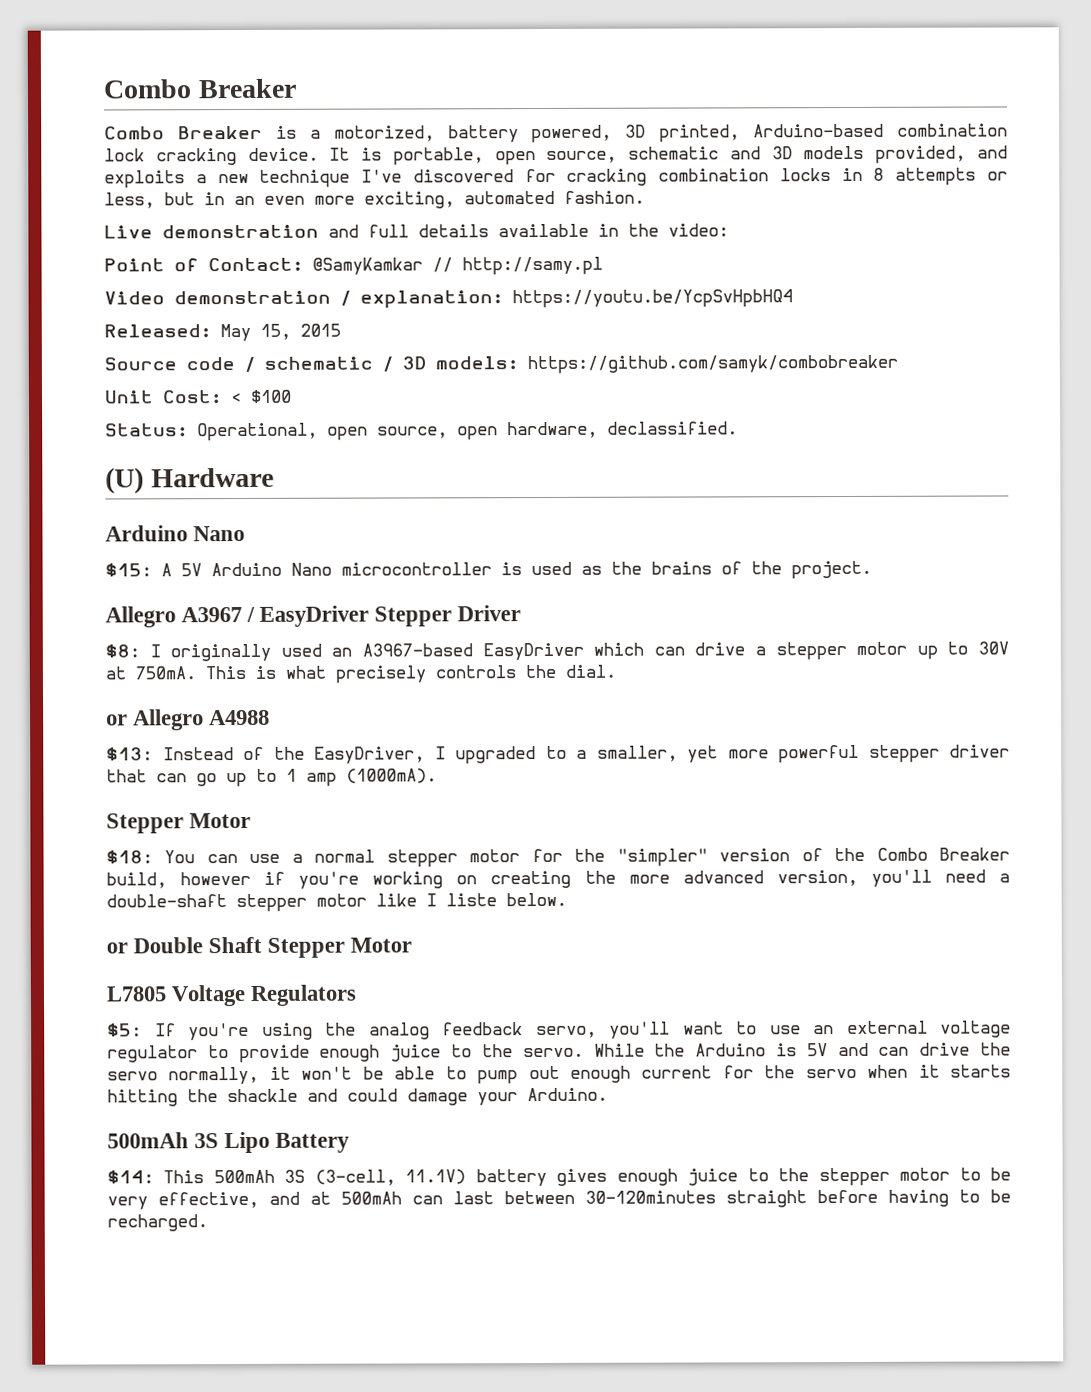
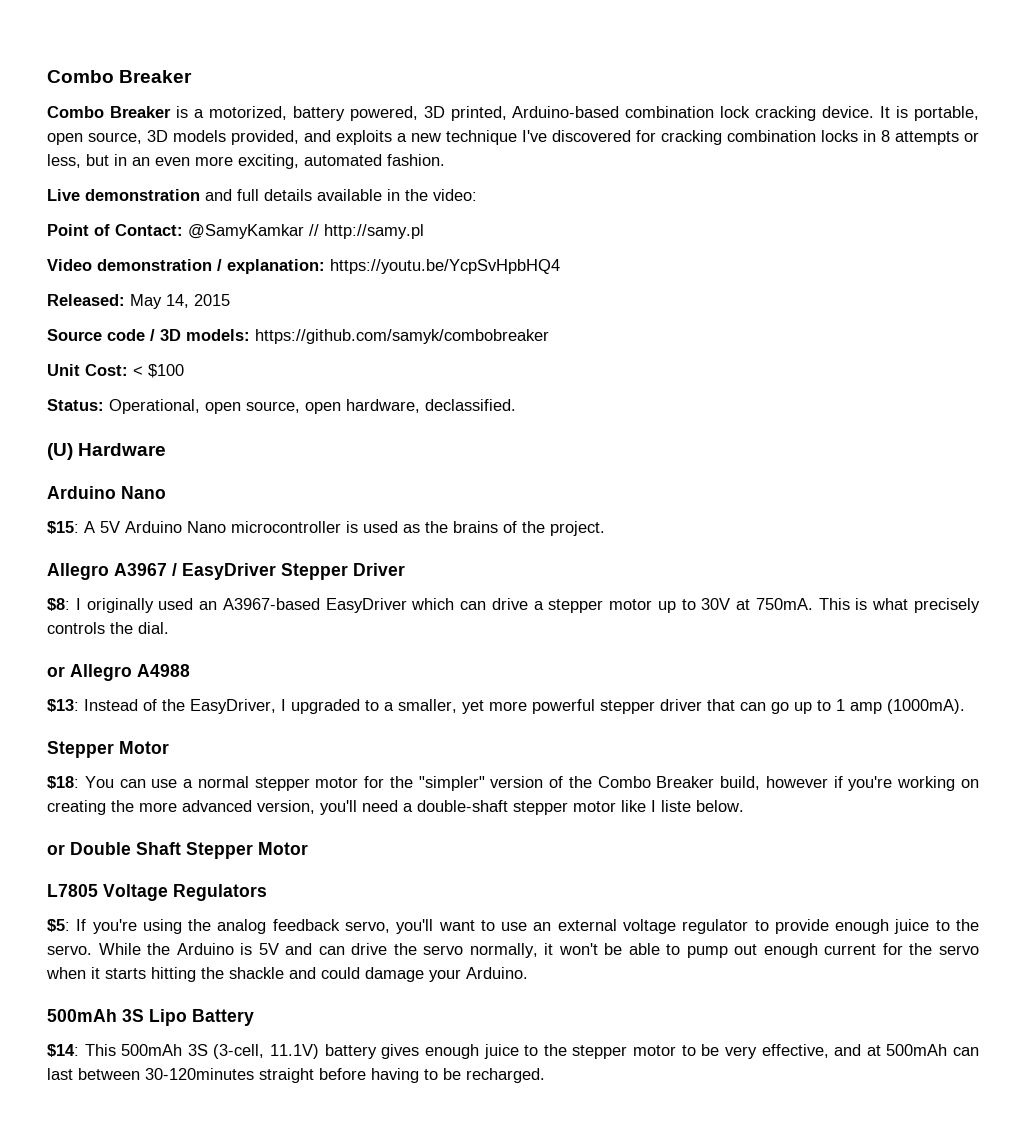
- It is portable, open source, schematic and 3D models provided, and exploits a new technique I've discovered for cracking combination locks in 8 attempts or less, but in an even more exciting, automated fashion.
+ It is portable, open source, 3D models provided, and exploits a new technique I've discovered for cracking combination locks in 8 attempts or less, but in an even more exciting, automated fashion.
- Released: May 15, 2015
+ Released: May 14, 2015
- Source code / schematic / 3D models: https://github.com/samyk/combobreaker
+ Source code / 3D models: https://github.com/samyk/combobreaker

